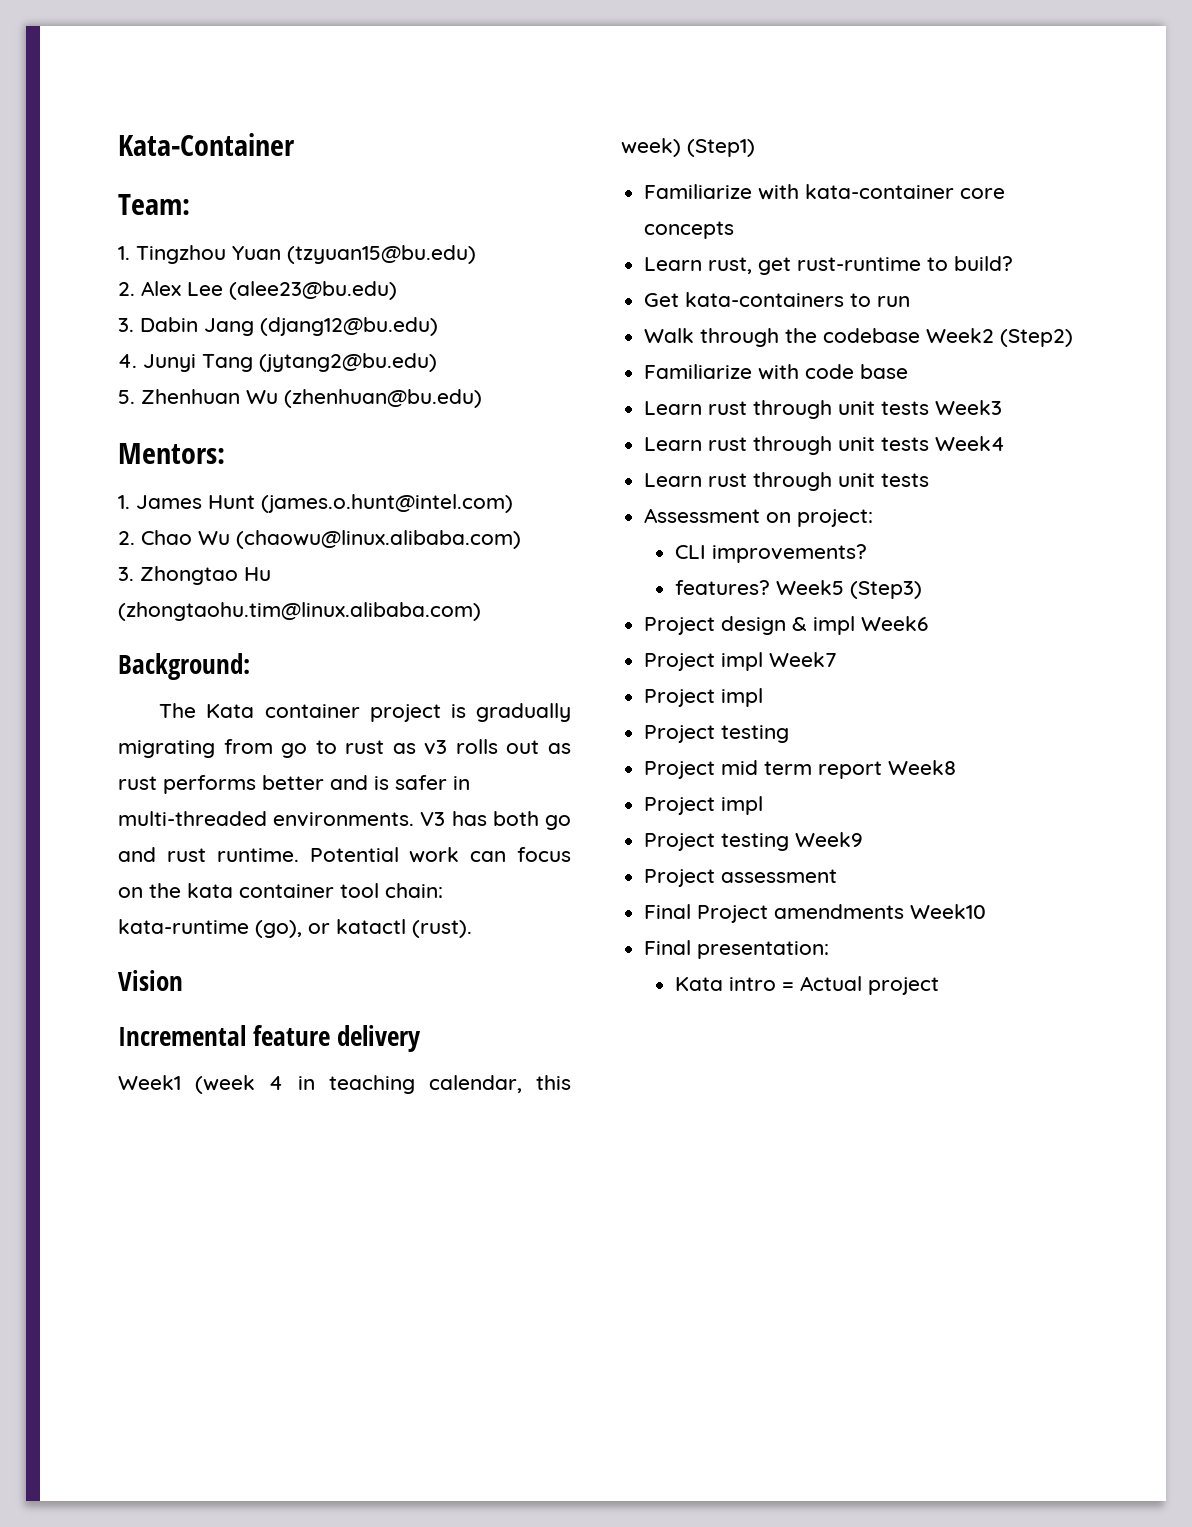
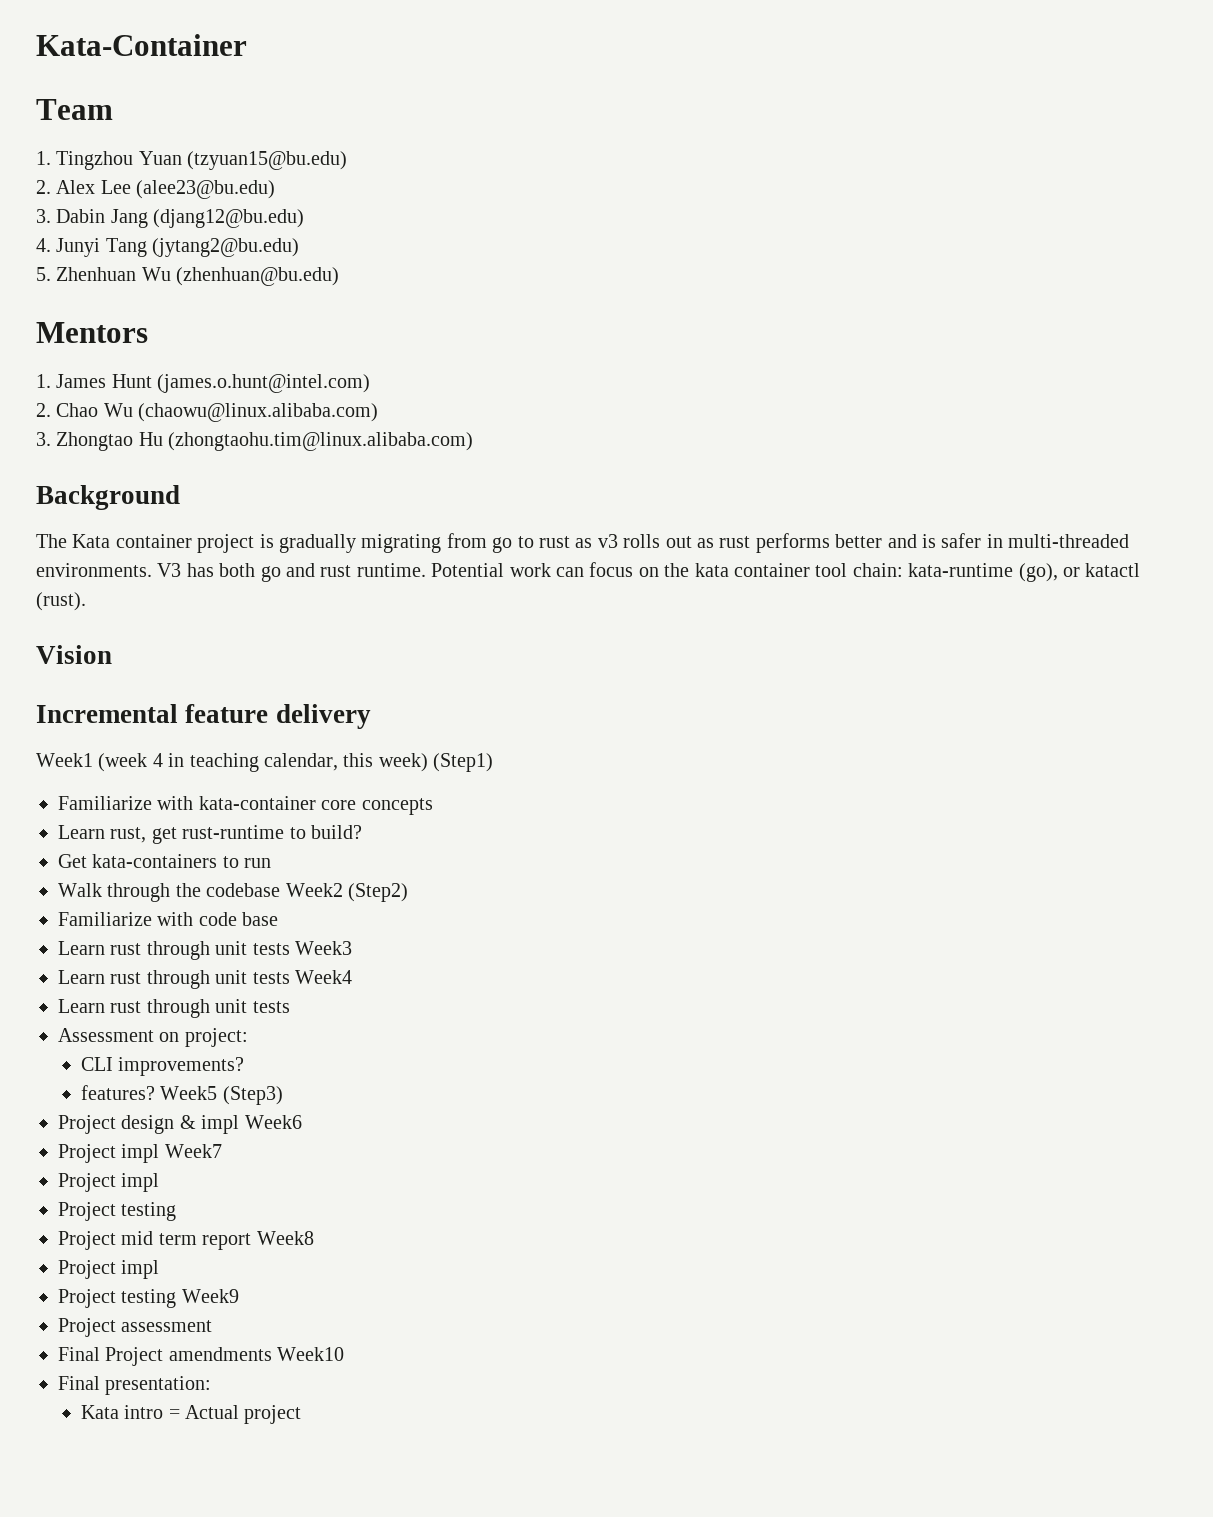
- Team:
+ Team
- Mentors:
+ Mentors
- Background:
+ Background

